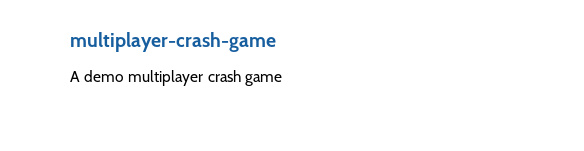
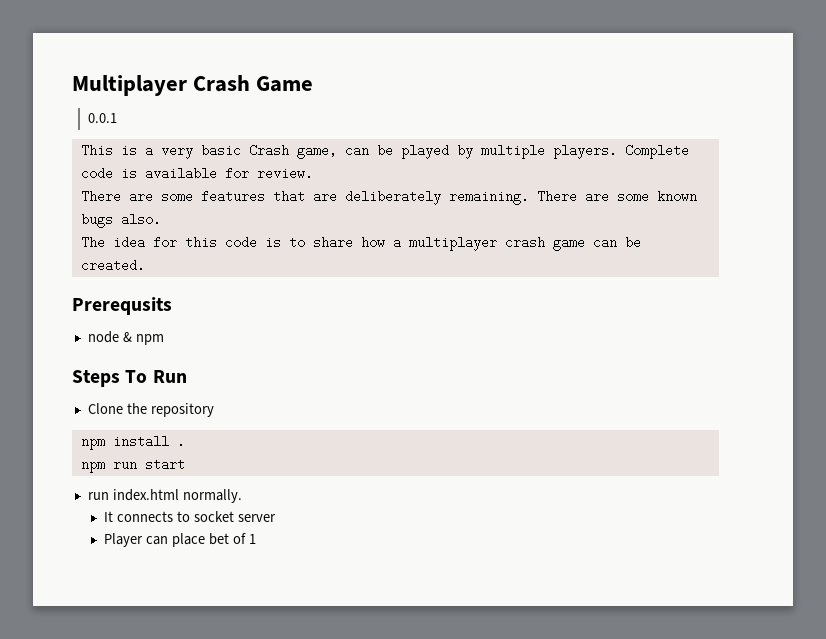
- multiplayer-crash-game
- A demo multiplayer crash game
+ Multiplayer Crash Game
+ 0.0.1
+ This is a very basic Crash game, can be played by multiple players. Complete code is available for review.
+ There are some features that are deliberately remaining. There are some known bugs also.
+ The idea for this code is to share how a multiplayer crash game can be created.
+ Prerequsits
+ node & npm
+ Steps To Run
+ Clone the repository
+ npm install .
+ npm run start
+ run index.html normally.
+ It connects to socket server
+ Player can place bet of 1

